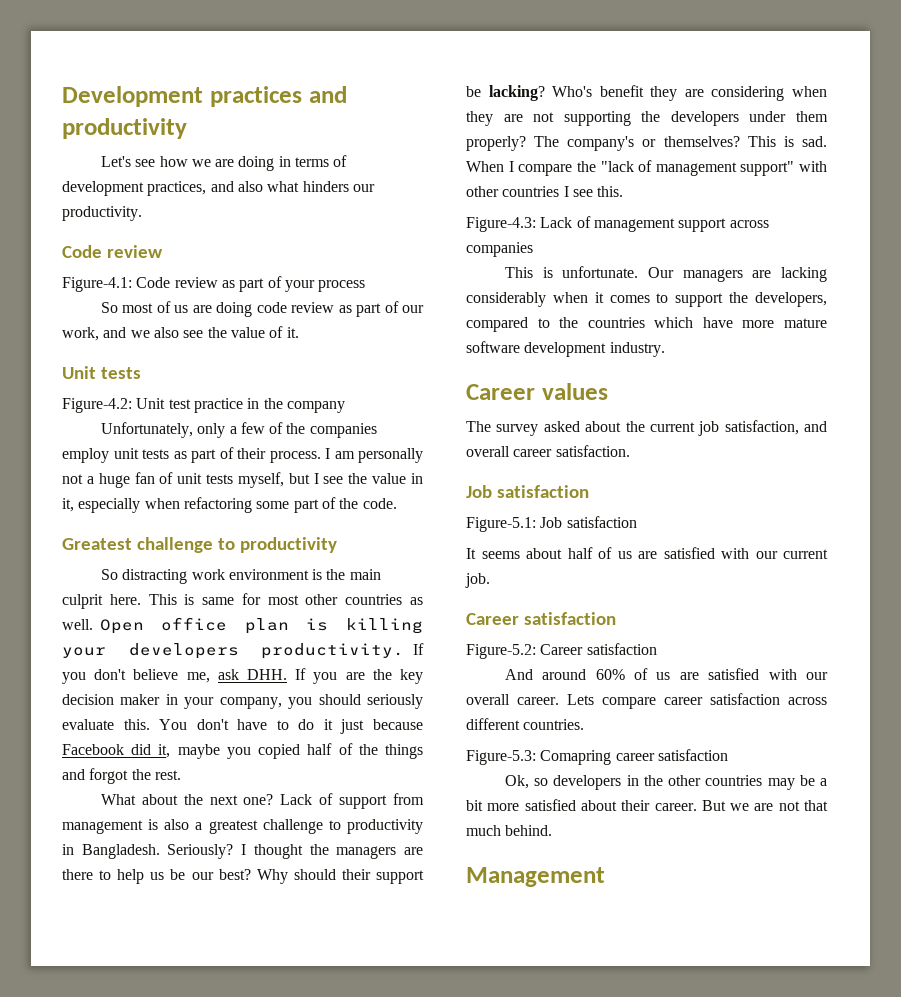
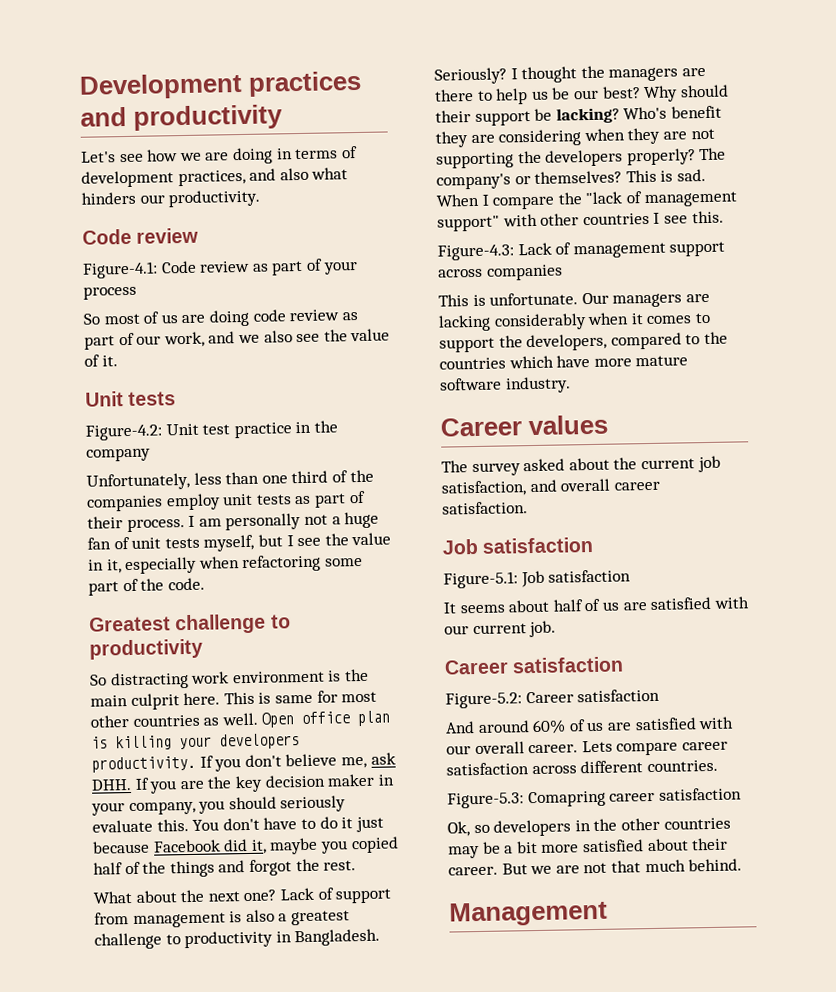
- Unfortunately, only a few of the companies employ unit tests as part of their process.
+ Unfortunately, less than one third of the companies employ unit tests as part of their process.
- Who's benefit they are considering when they are not supporting the developers under them properly?
+ Who's benefit they are considering when they are not supporting the developers properly?
- Our managers are lacking considerably when it comes to support the developers, compared to the countries which have more mature software development industry.
+ Our managers are lacking considerably when it comes to support the developers, compared to the countries which have more mature software industry.

